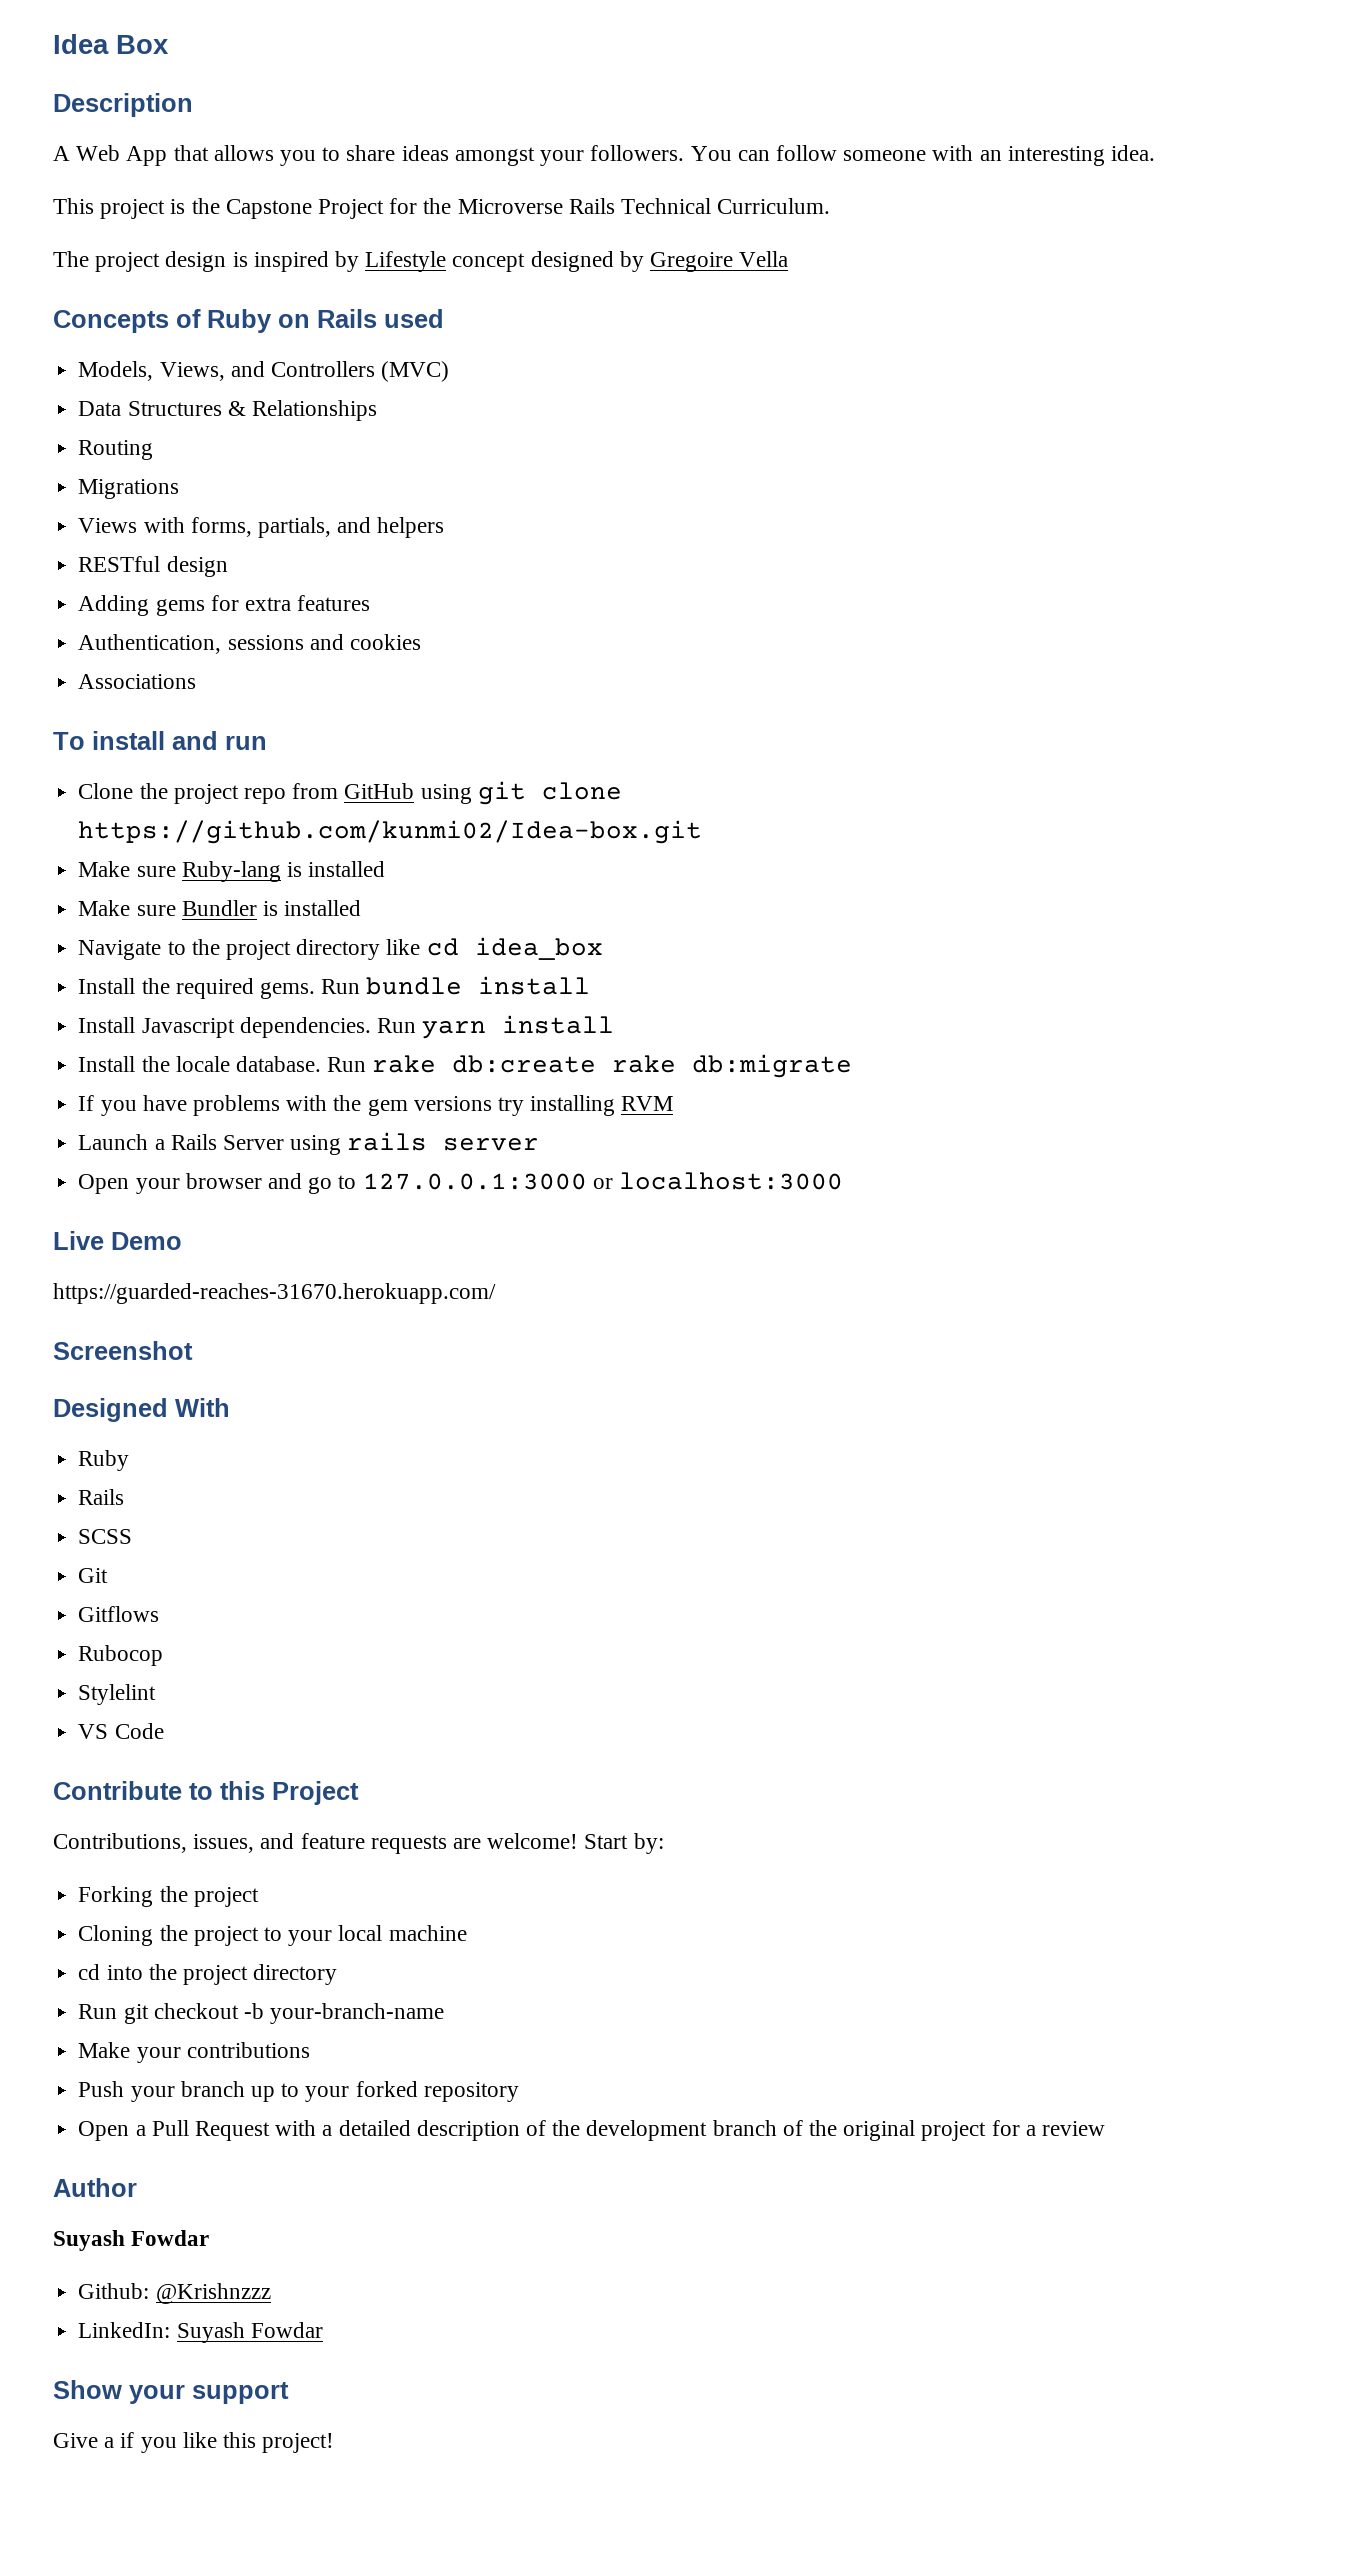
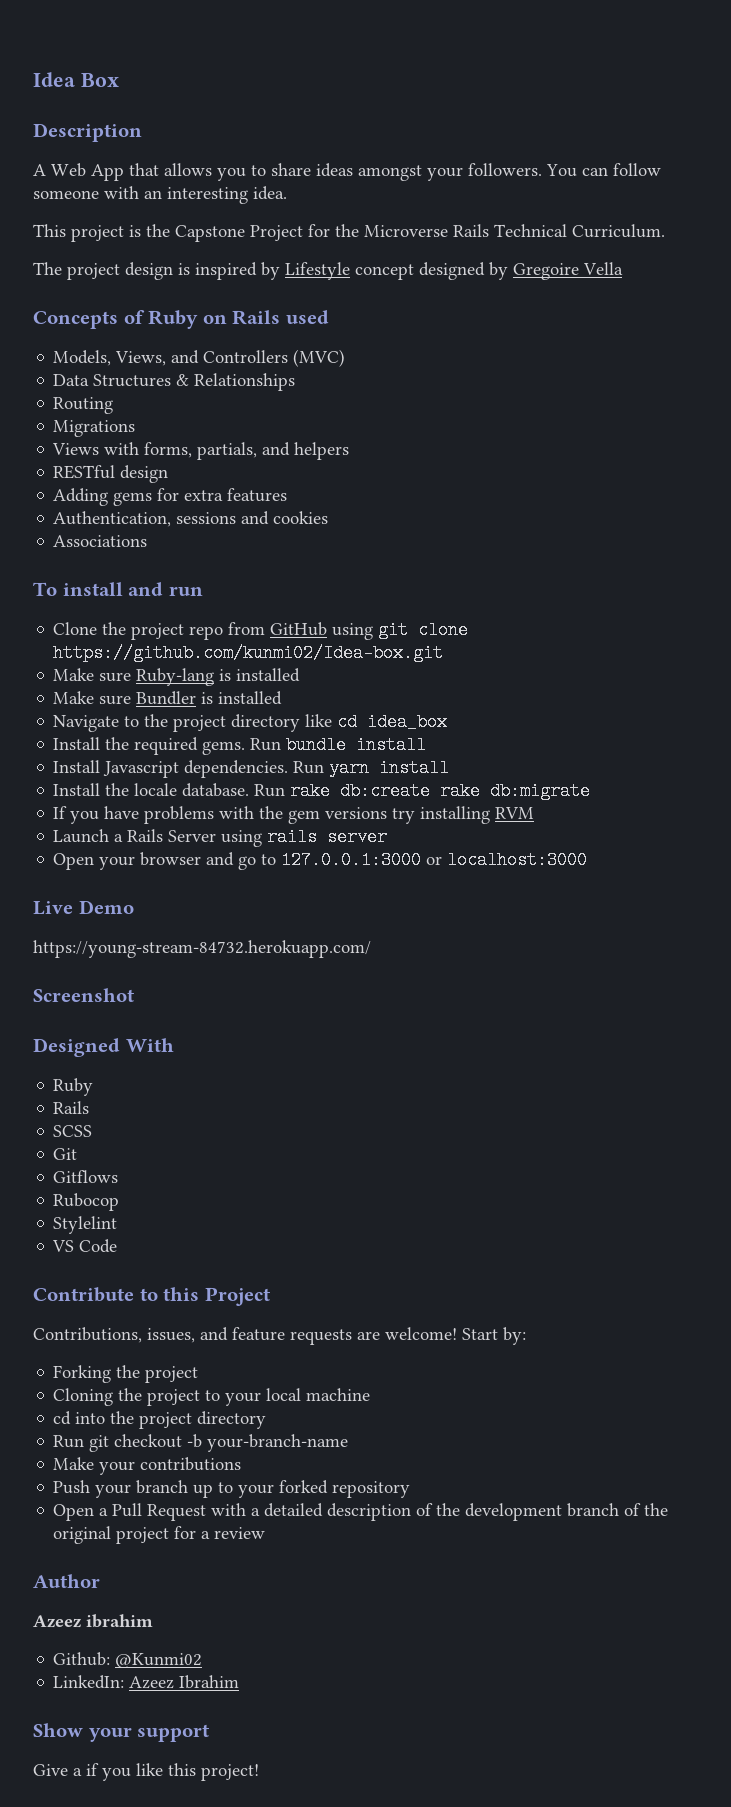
- https://guarded-reaches-31670.herokuapp.com/
+ https://young-stream-84732.herokuapp.com/
  Author
- Suyash Fowdar
+ Azeez ibrahim
- Github: @Krishnzzz
+ Github: @Kunmi02
- LinkedIn: Suyash Fowdar
+ LinkedIn: Azeez Ibrahim

